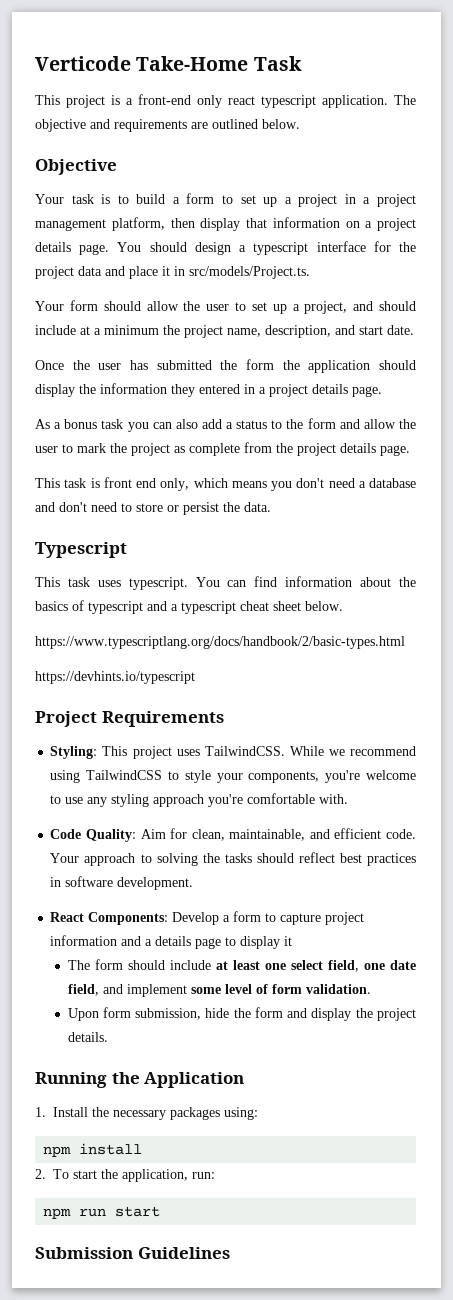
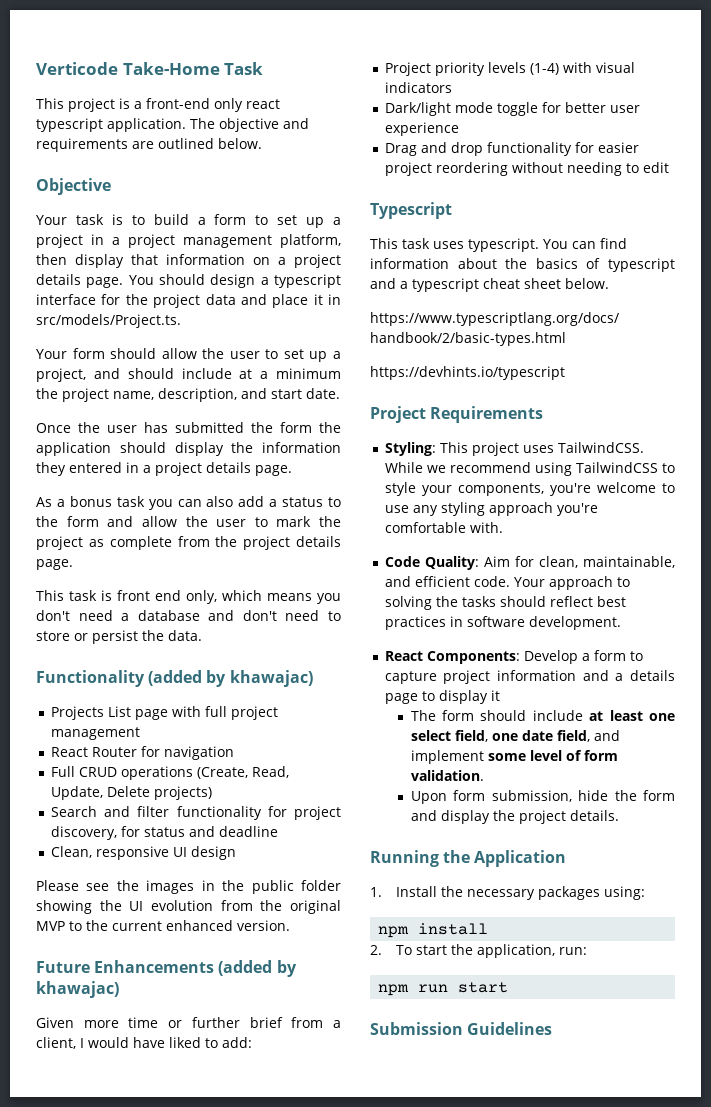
+ Functionality (added by khawajac)
+ Projects List page with full project management
+ React Router for navigation
+ Full CRUD operations (Create, Read, Update, Delete projects)
+ Search and filter functionality for project discovery, for status and deadline
+ Clean, responsive UI design
+ Please see the images in the public folder showing the UI evolution from the original MVP to the current enhanced version.
+ Future Enhancements (added by khawajac)
+ Given more time or further brief from a client, I would have liked to add:
+ Project priority levels (1-4) with visual indicators
+ Dark/light mode toggle for better user experience
+ Drag and drop functionality for easier project reordering without needing to edit

